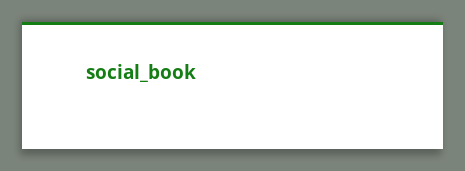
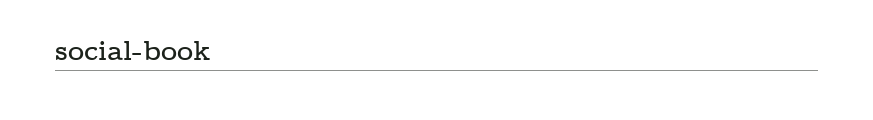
- social_book
+ social-book

